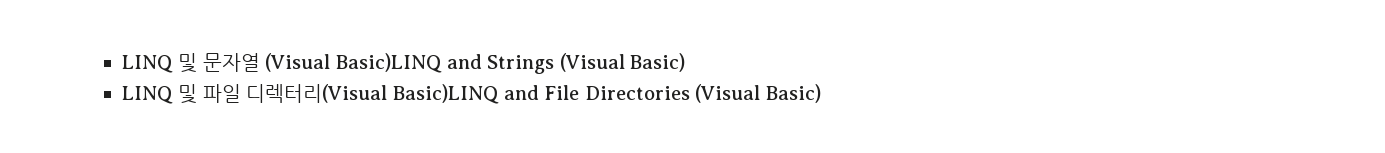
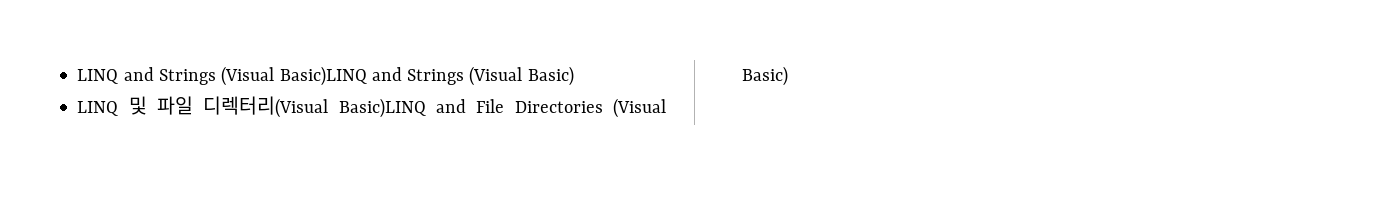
- LINQ 및 문자열 (Visual Basic)LINQ and Strings (Visual Basic)
+ LINQ and Strings (Visual Basic)LINQ and Strings (Visual Basic)

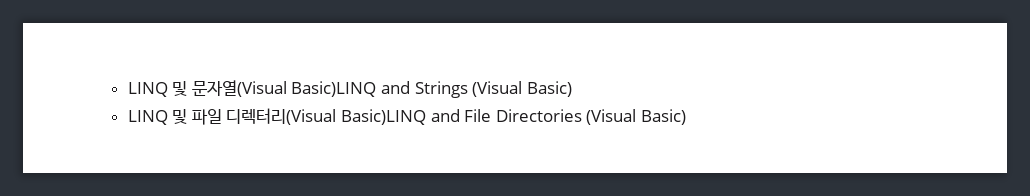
- LINQ and Strings (Visual Basic)LINQ and Strings (Visual Basic)
+ LINQ 및 문자열(Visual Basic)LINQ and Strings (Visual Basic)

